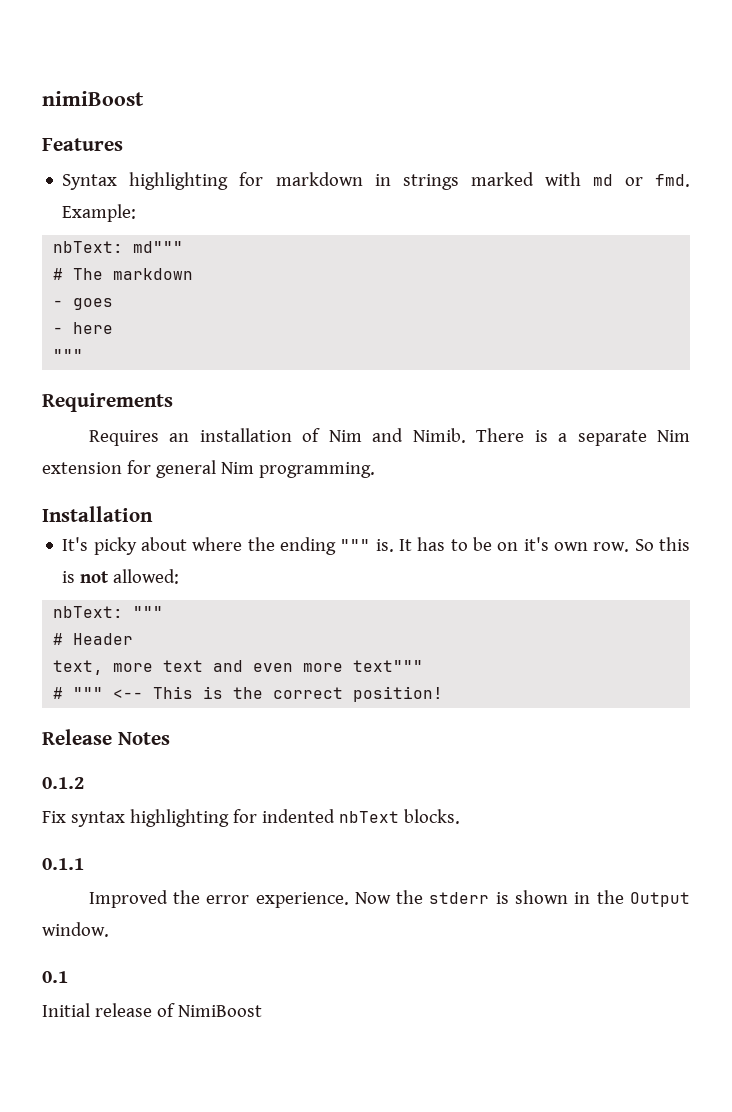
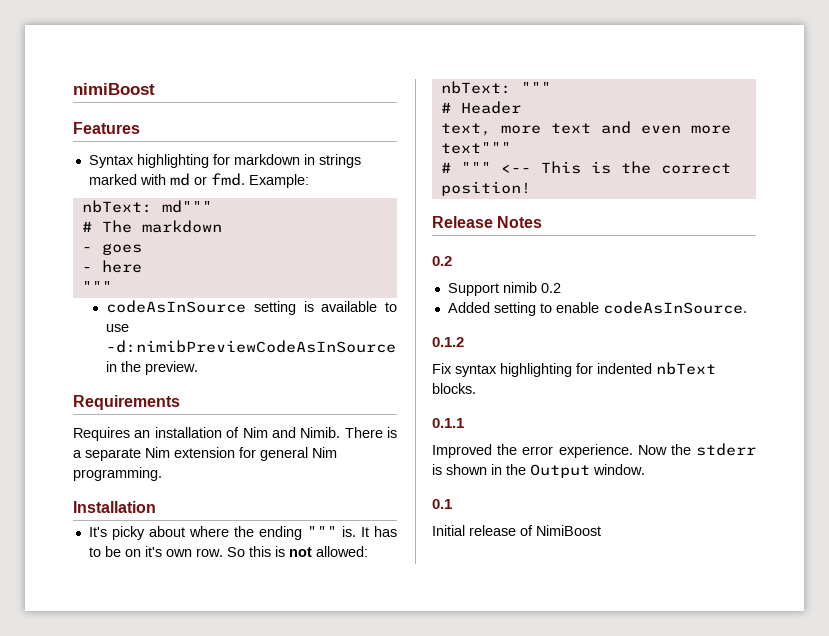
+ codeAsInSource setting is available to use -d:nimibPreviewCodeAsInSource in the preview.
  Release Notes
+ 0.2
+ Support nimib 0.2
+ Added setting to enable codeAsInSource.

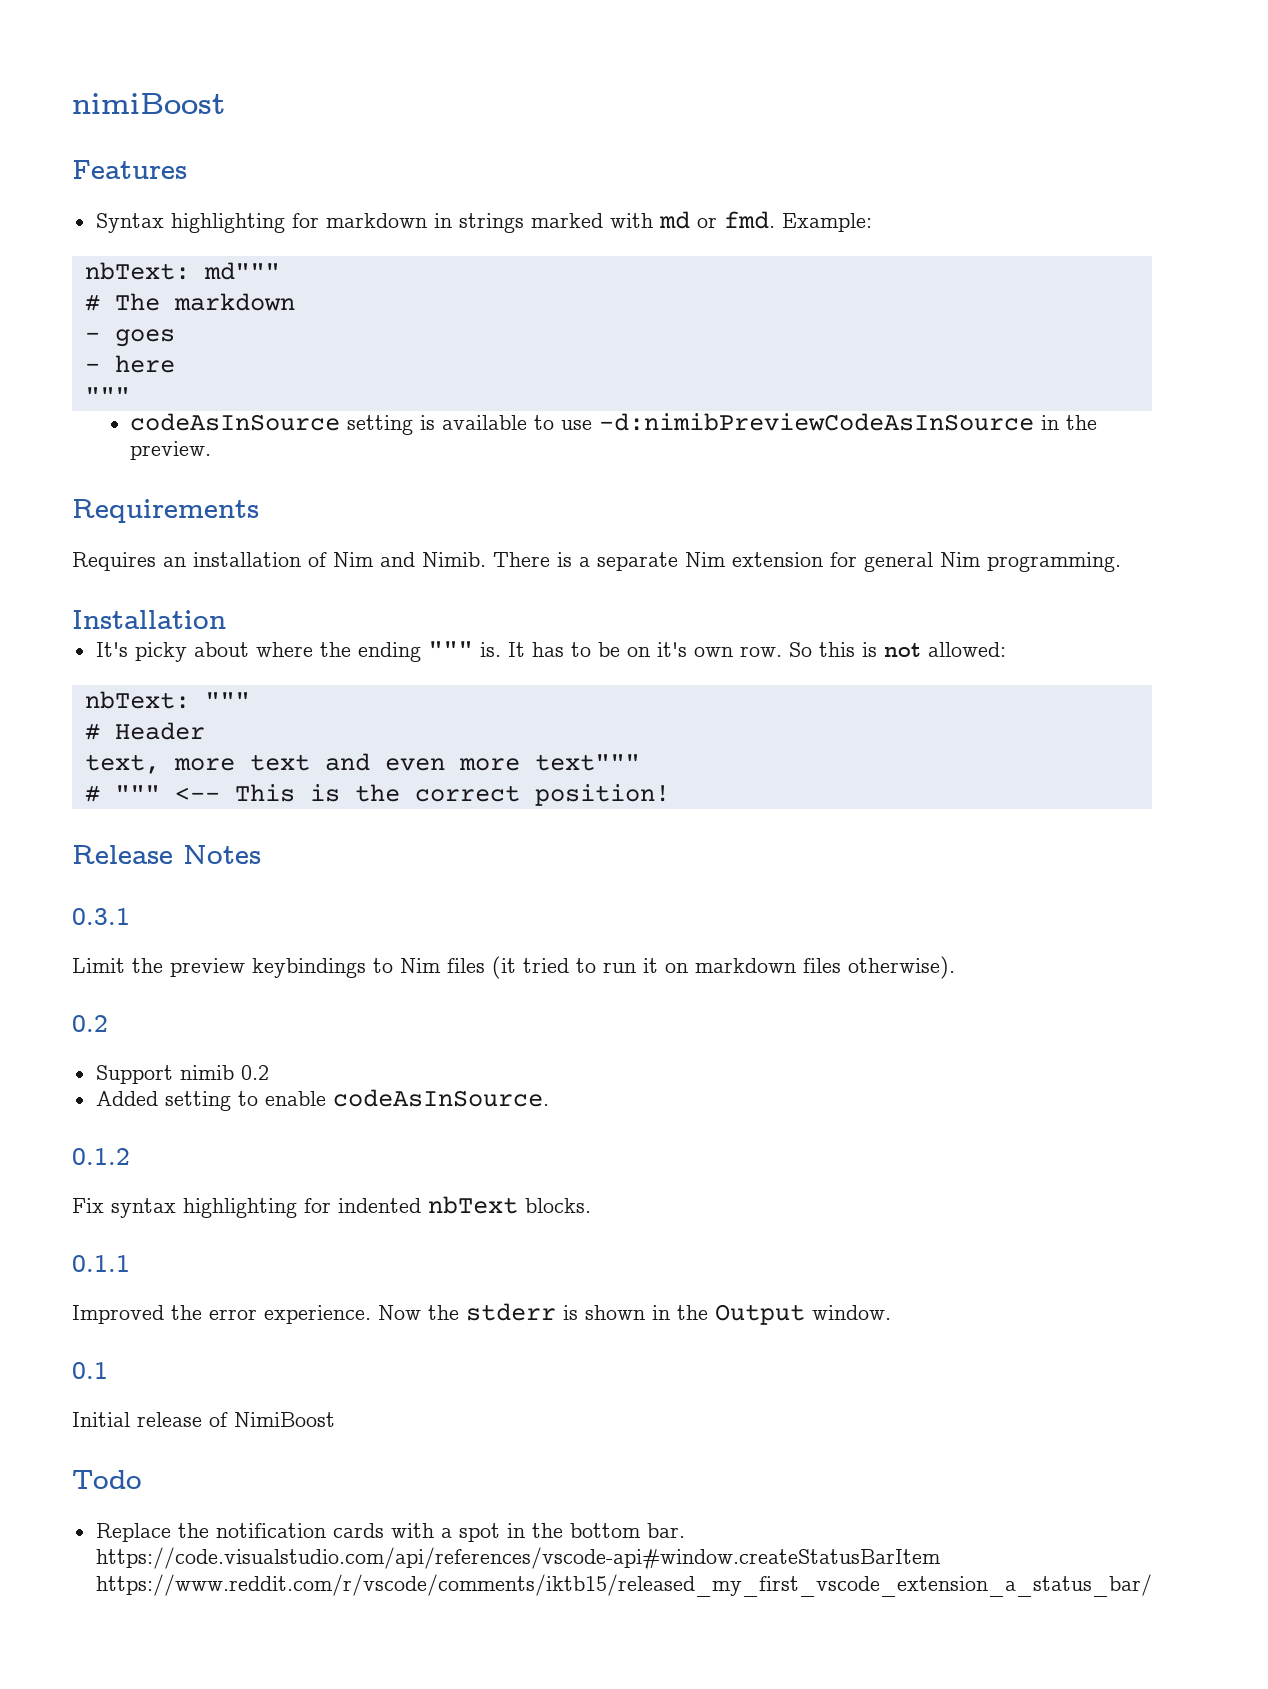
+ 0.3.1
+ Limit the preview keybindings to Nim files (it tried to run it on markdown files otherwise).
+ Todo
+ Replace the notification cards with a spot in the bottom bar. https://code.visualstudio.com/api/references/vscode-api#window.createStatusBarItem https://www.reddit.com/r/vscode/comments/iktb15/released_my_first_vscode_extension_a_status_bar/

